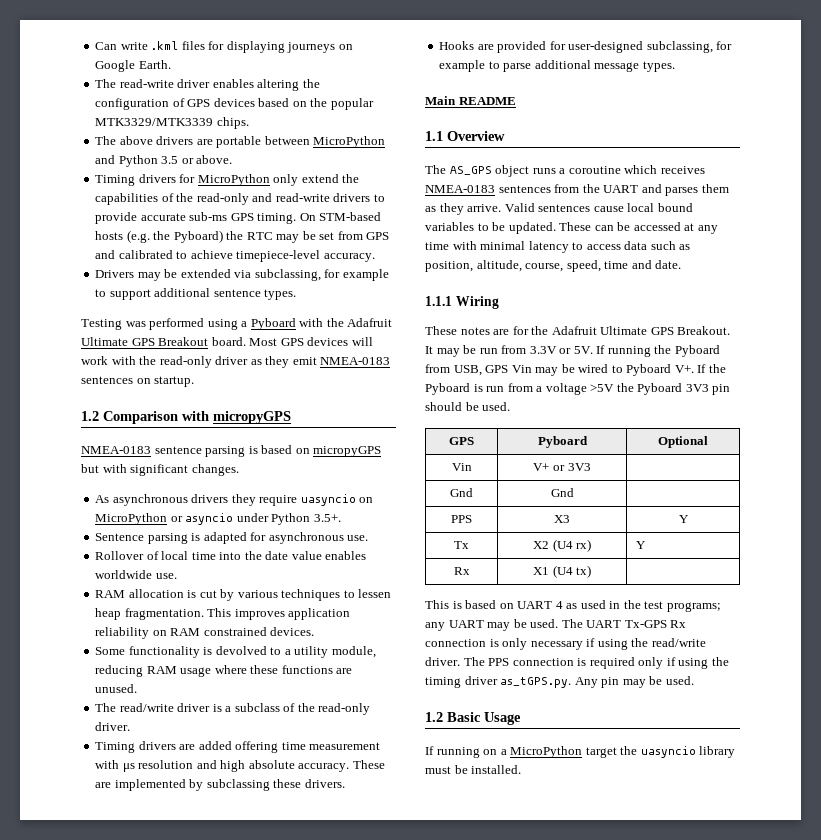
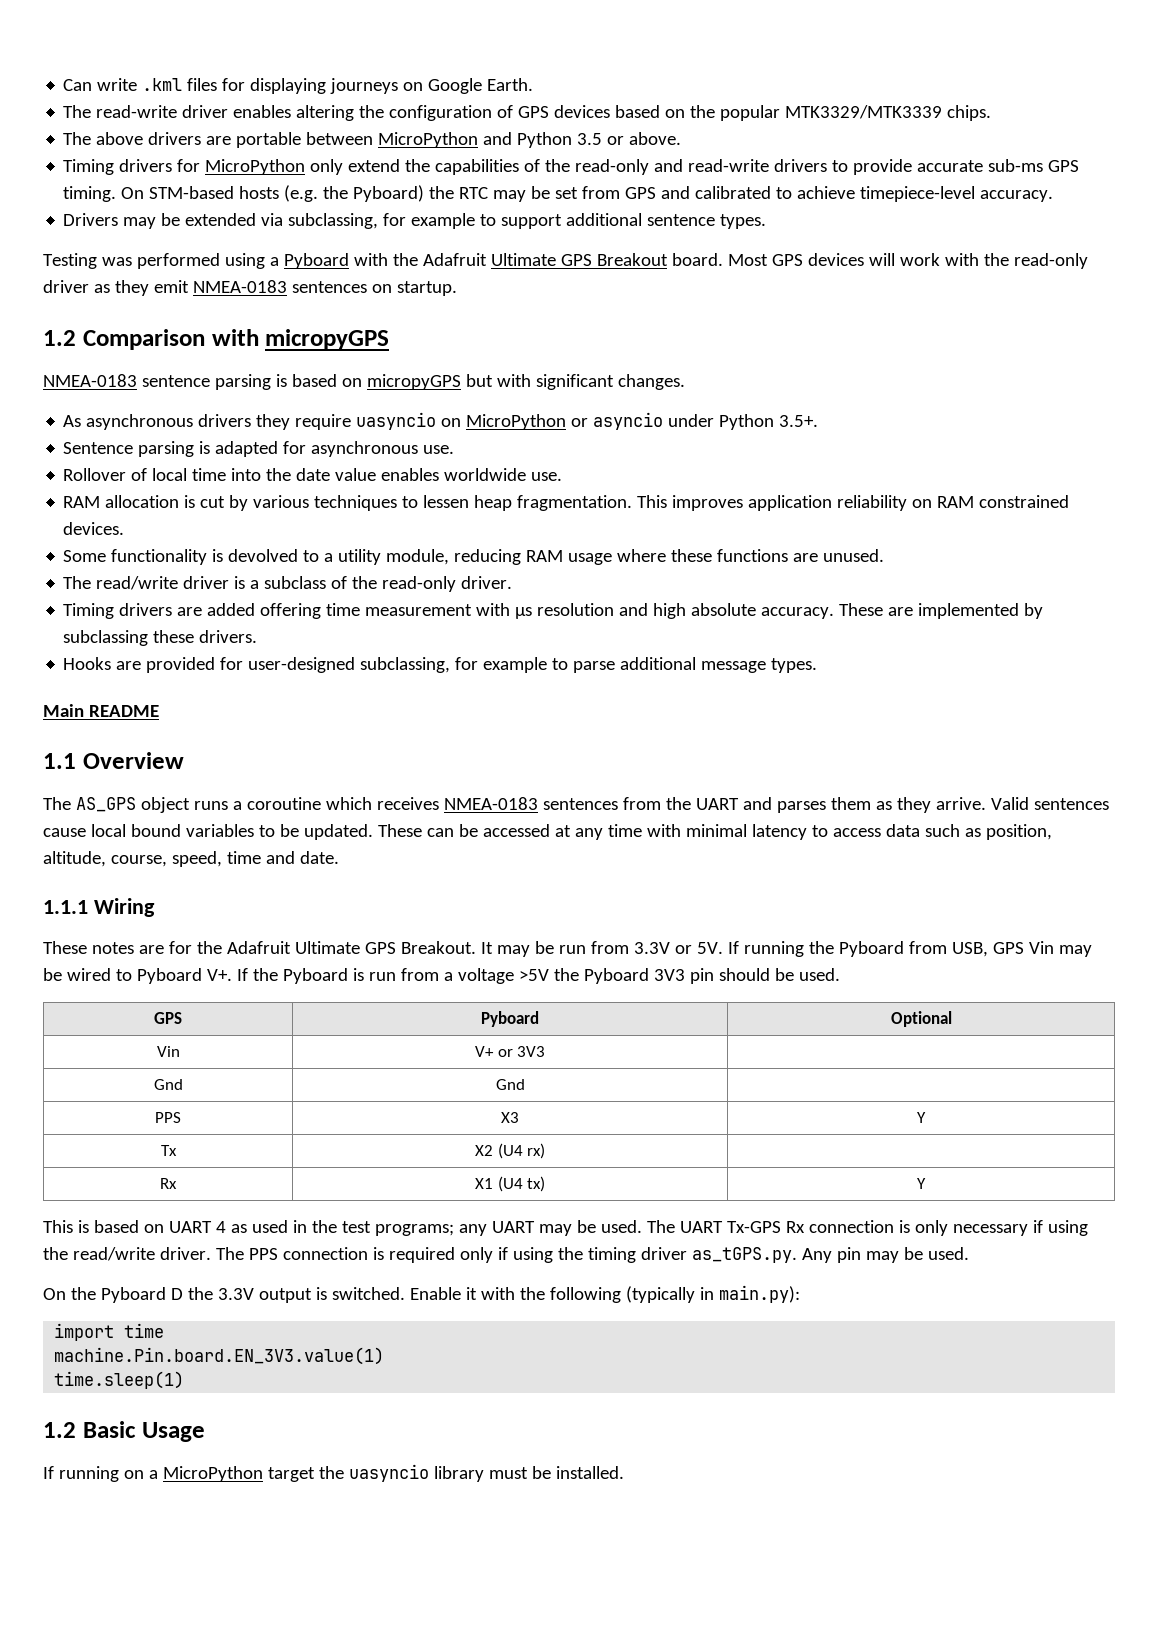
- Tx | X2 (U4 rx) | Y
+ Tx | X2 (U4 rx) |
- Rx | X1 (U4 tx) |
+ Rx | X1 (U4 tx) | Y
+ On the Pyboard D the 3.3V output is switched. Enable it with the following (typically in main.py):
+ import time
+ machine.Pin.board.EN_3V3.value(1)
+ time.sleep(1)

